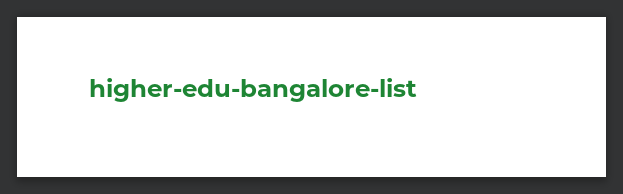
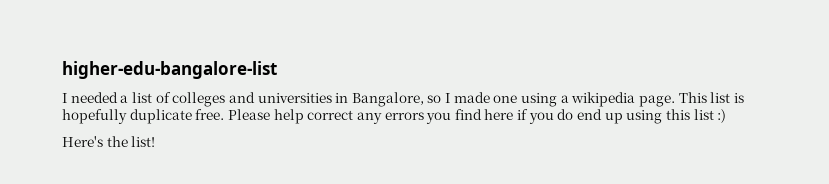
+ I needed a list of colleges and universities in Bangalore, so I made one using a wikipedia page. This list is hopefully duplicate free. Please help correct any errors you find here if you do end up using this list :)
+ Here's the list!

